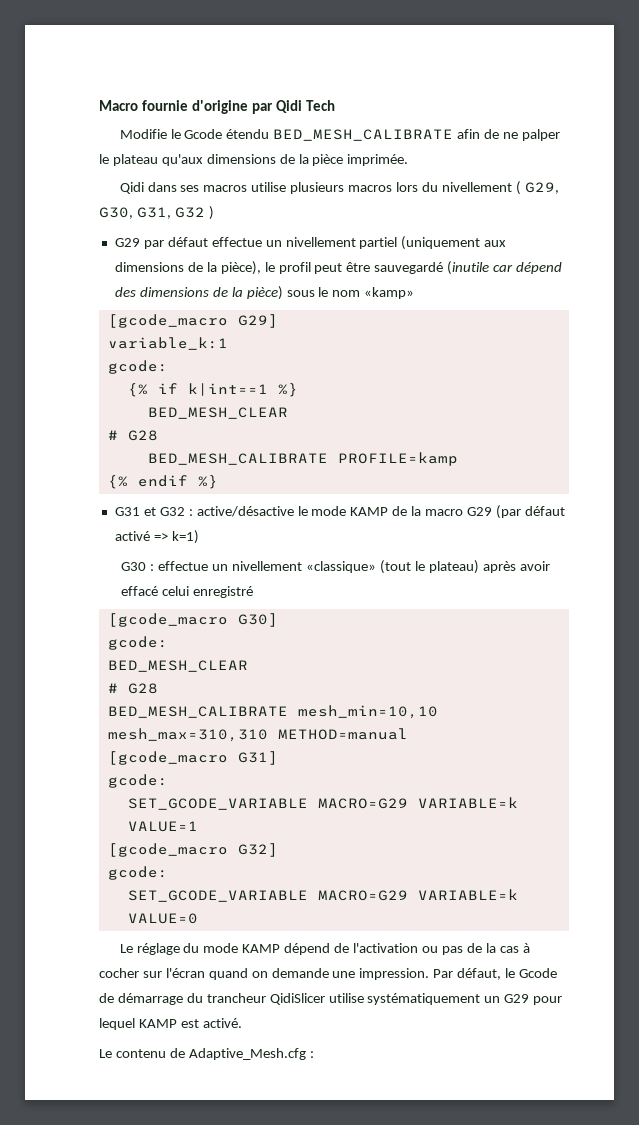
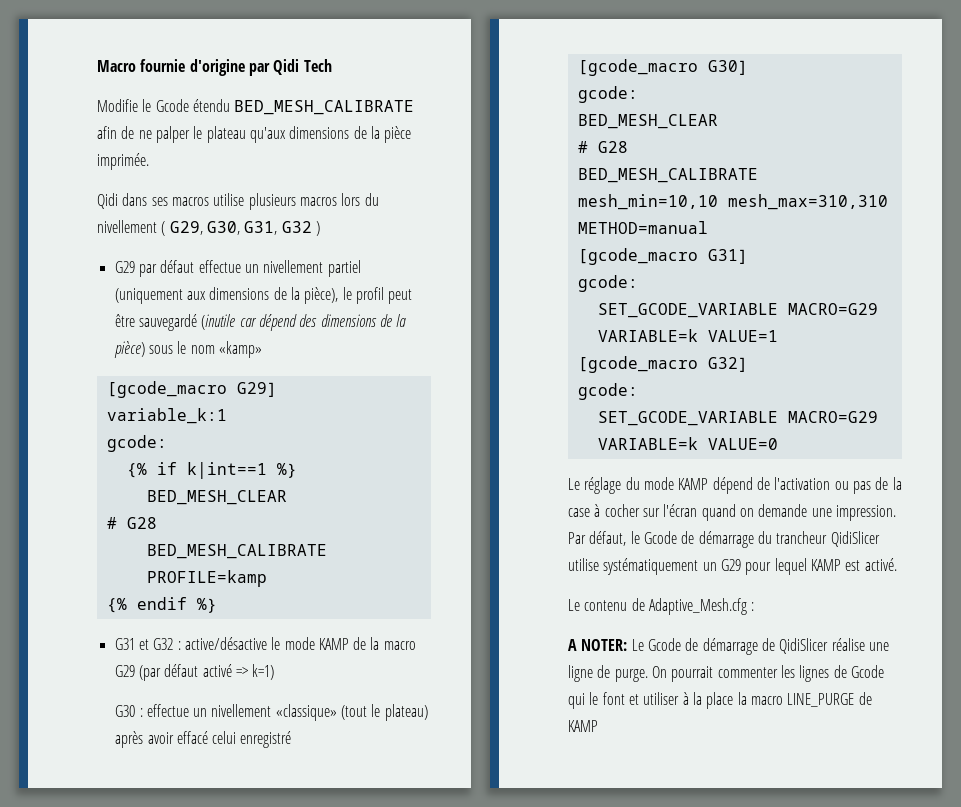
- Le réglage du mode KAMP dépend de l'activation ou pas de la cas à cocher sur l'écran quand on demande une impression.
+ Le réglage du mode KAMP dépend de l'activation ou pas de la case à cocher sur l'écran quand on demande une impression.
+ A NOTER: Le Gcode de démarrage de QidiSlicer réalise une ligne de purge. On pourrait commenter les lignes de Gcode qui le font et utiliser à la place la macro LINE_PURGE de KAMP

